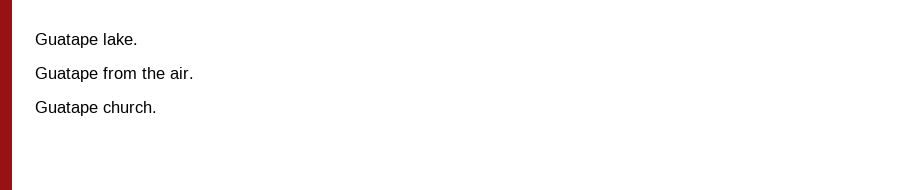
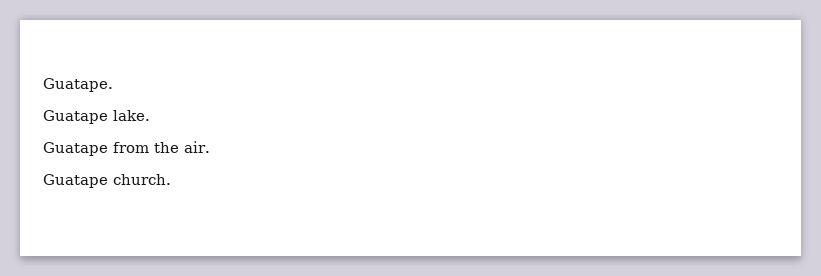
+ Guatape.

